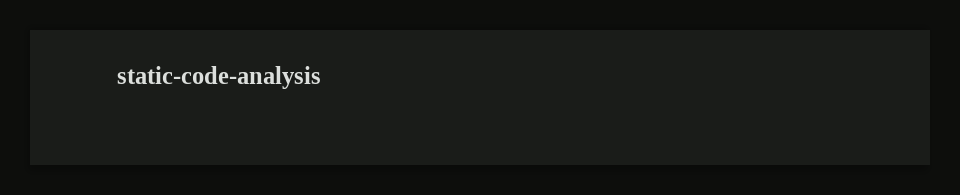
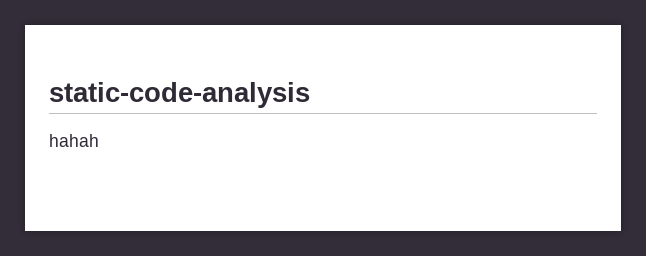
+ hahah

